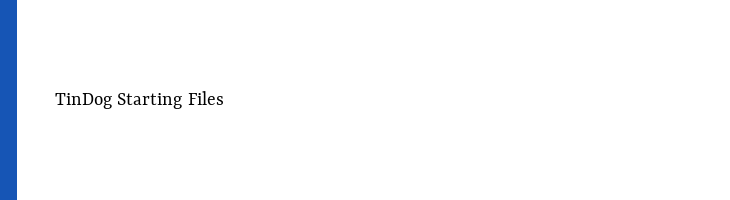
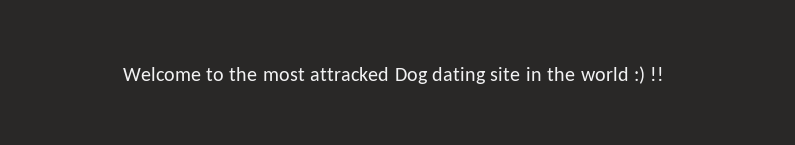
- TinDog Starting Files
+ Welcome to the most attracked Dog dating site in the world :) !!

